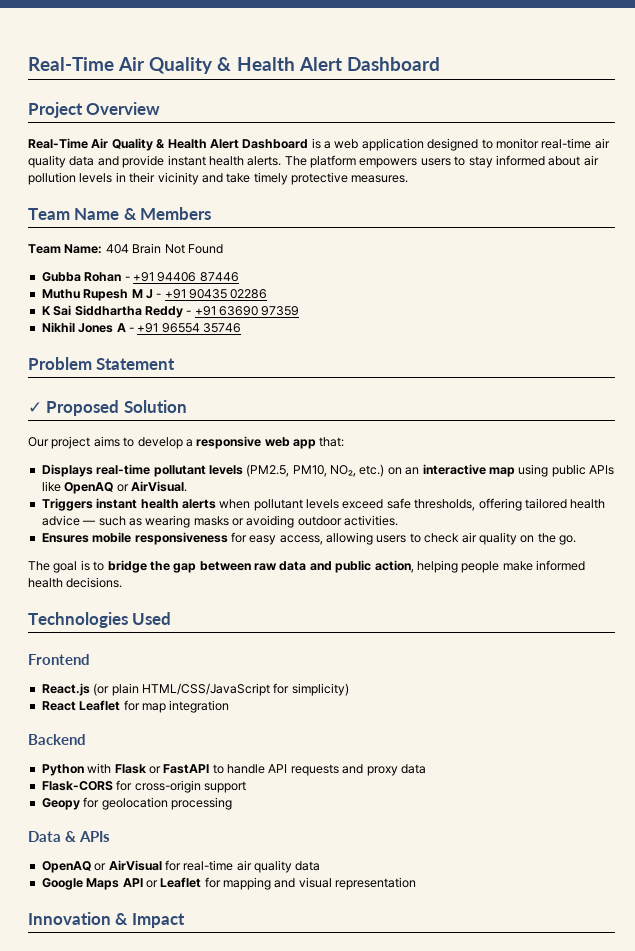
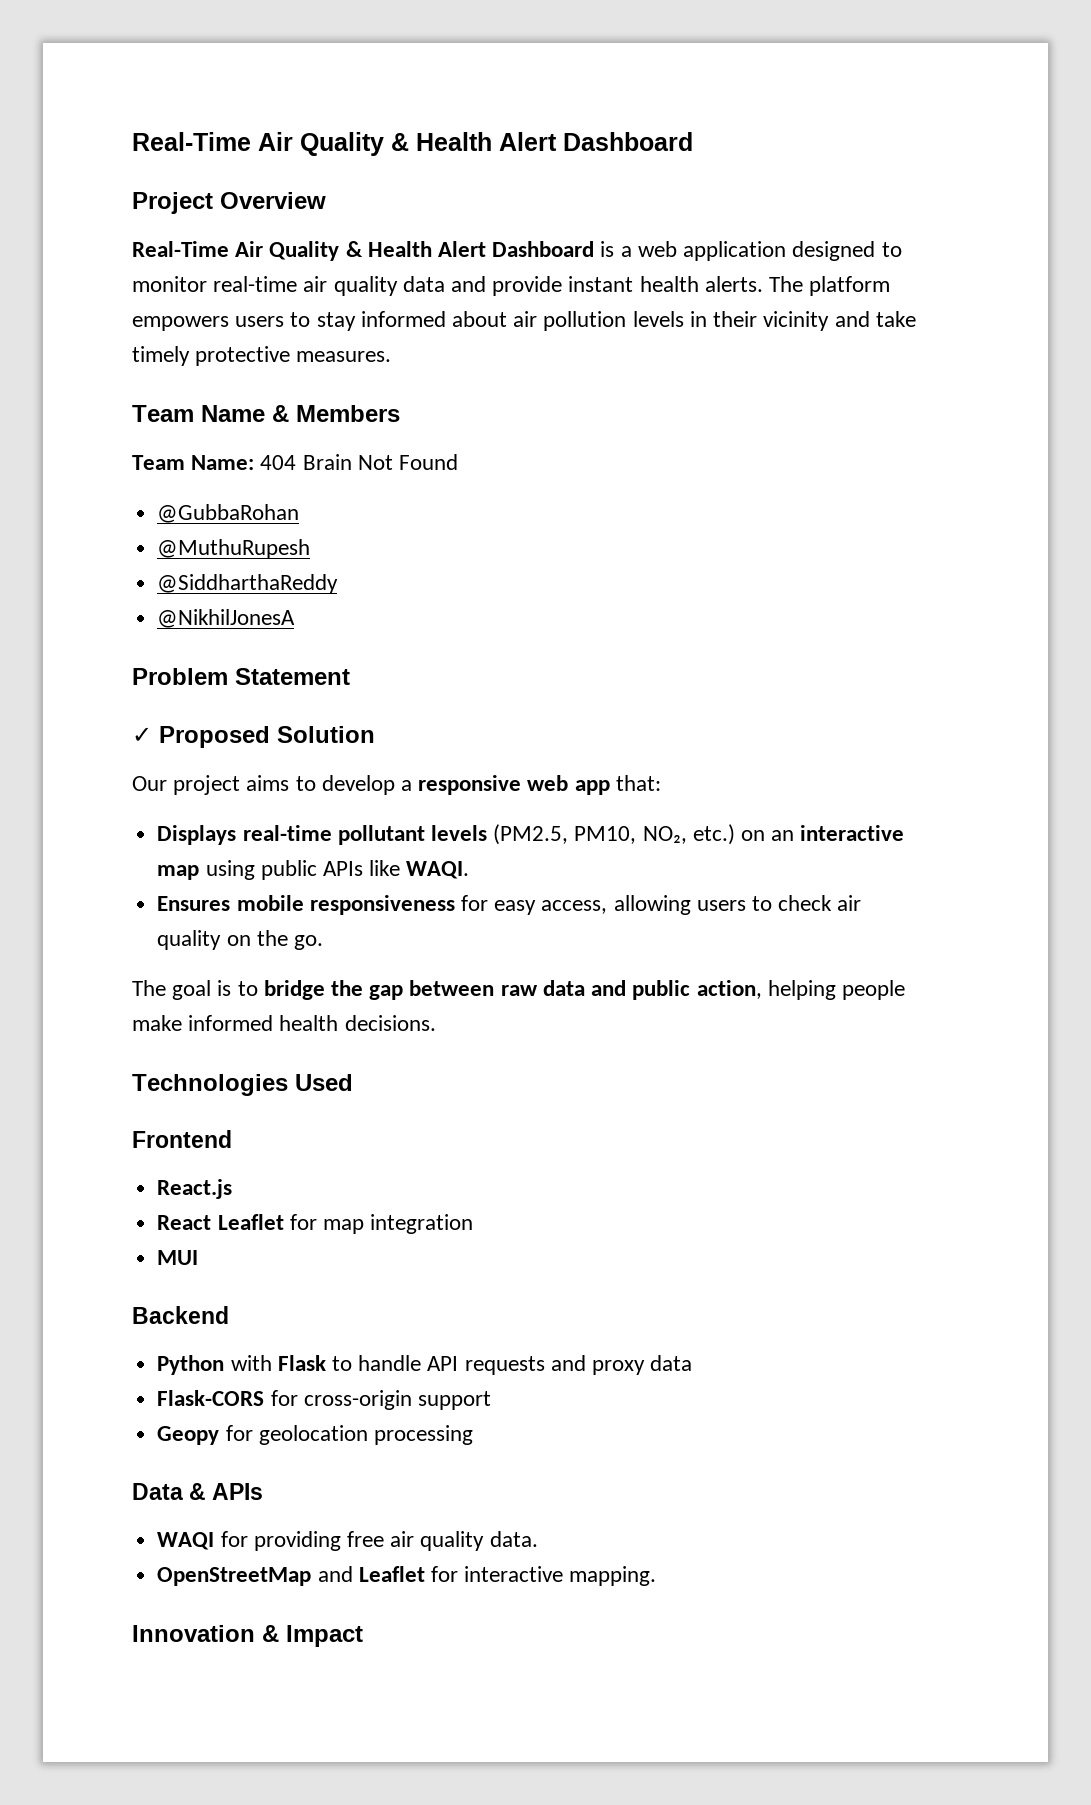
- Gubba Rohan - +91 94406 87446
- Muthu Rupesh M J - +91 90435 02286
- K Sai Siddhartha Reddy - +91 63690 97359
- Nikhil Jones A - +91 96554 35746
+ @GubbaRohan
+ @MuthuRupesh
+ @SiddharthaReddy
+ @NikhilJonesA
- Displays real-time pollutant levels (PM2.5, PM10, NO₂, etc.) on an interactive map using public APIs like OpenAQ or AirVisual.
- Triggers instant health alerts when pollutant levels exceed safe thresholds, offering tailored health advice — such as wearing masks or avoiding outdoor activities.
+ Displays real-time pollutant levels (PM2.5, PM10, NO₂, etc.) on an interactive map using public APIs like WAQI.
- React.js (or plain HTML/CSS/JavaScript for simplicity)
+ React.js
+ MUI
- Python with Flask or FastAPI to handle API requests and proxy data
+ Python with Flask to handle API requests and proxy data
- OpenAQ or AirVisual for real-time air quality data
- Google Maps API or Leaflet for mapping and visual representation
+ WAQI for providing free air quality data.
+ OpenStreetMap and Leaflet for interactive mapping.

